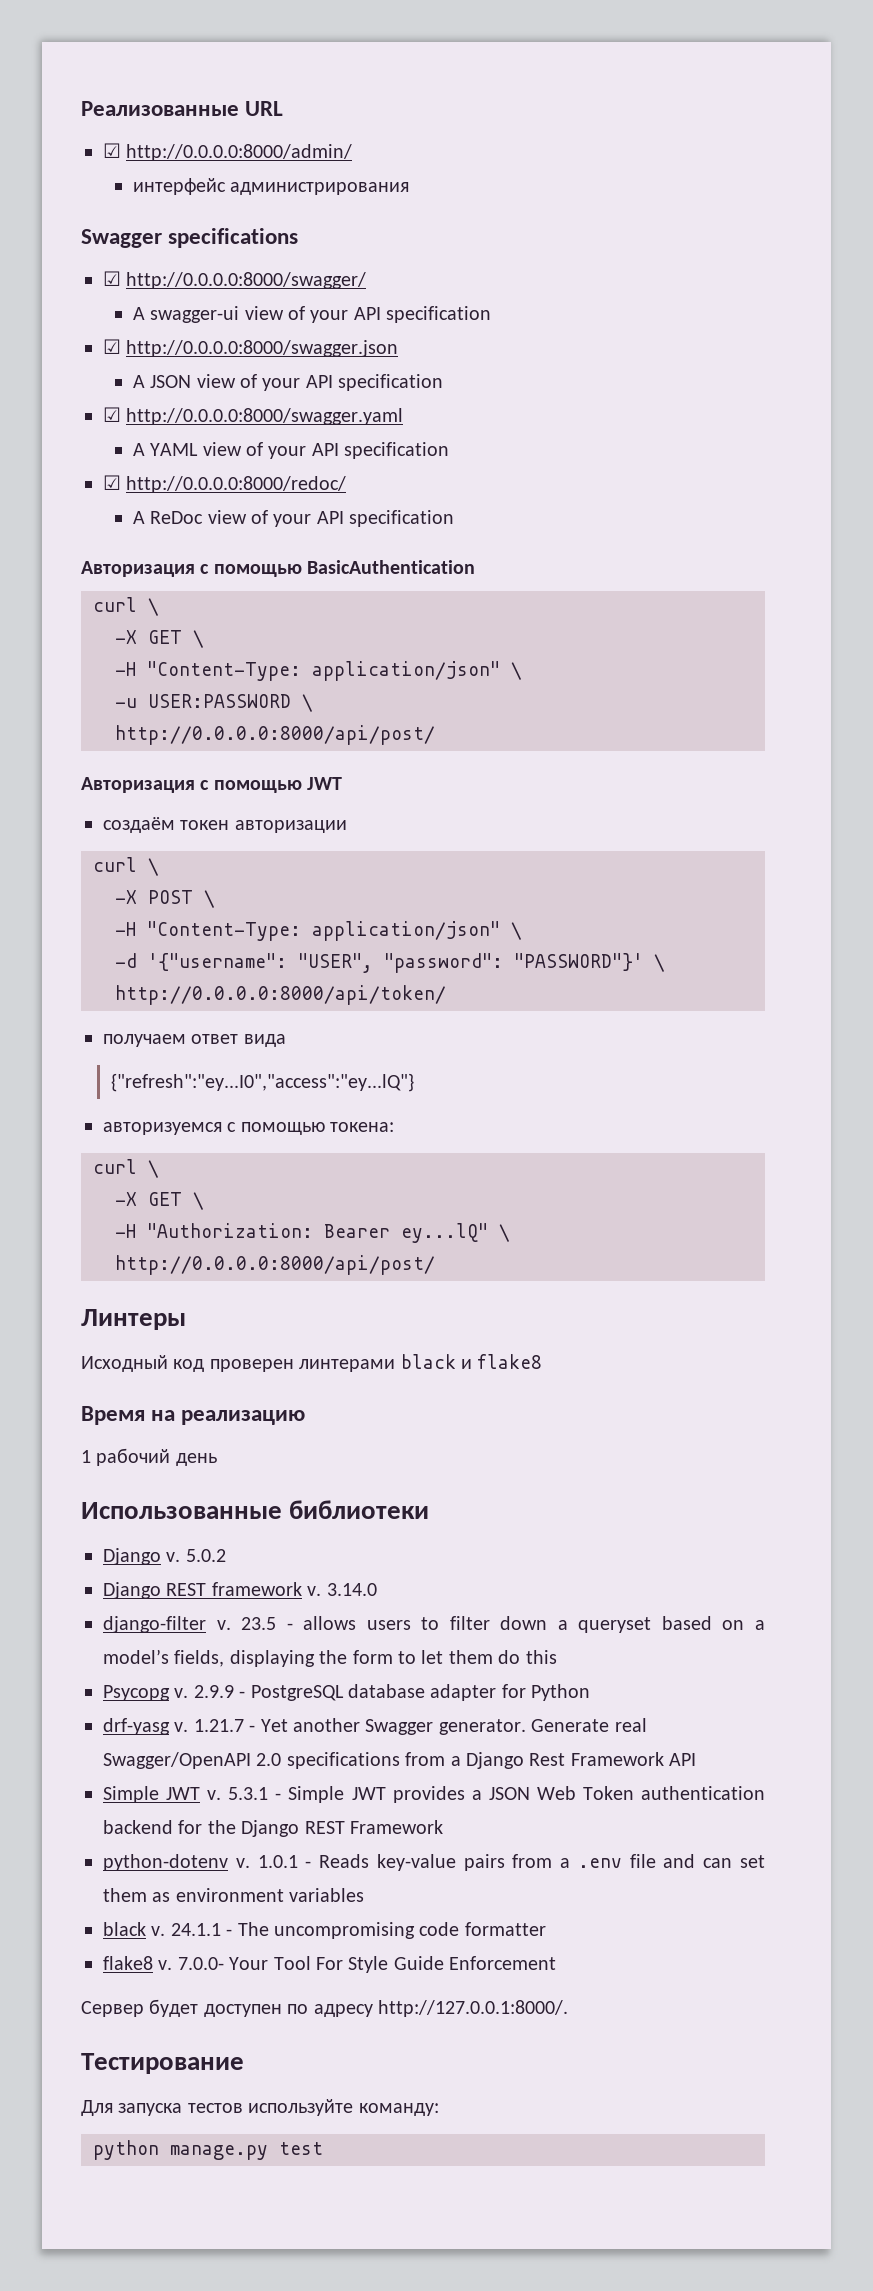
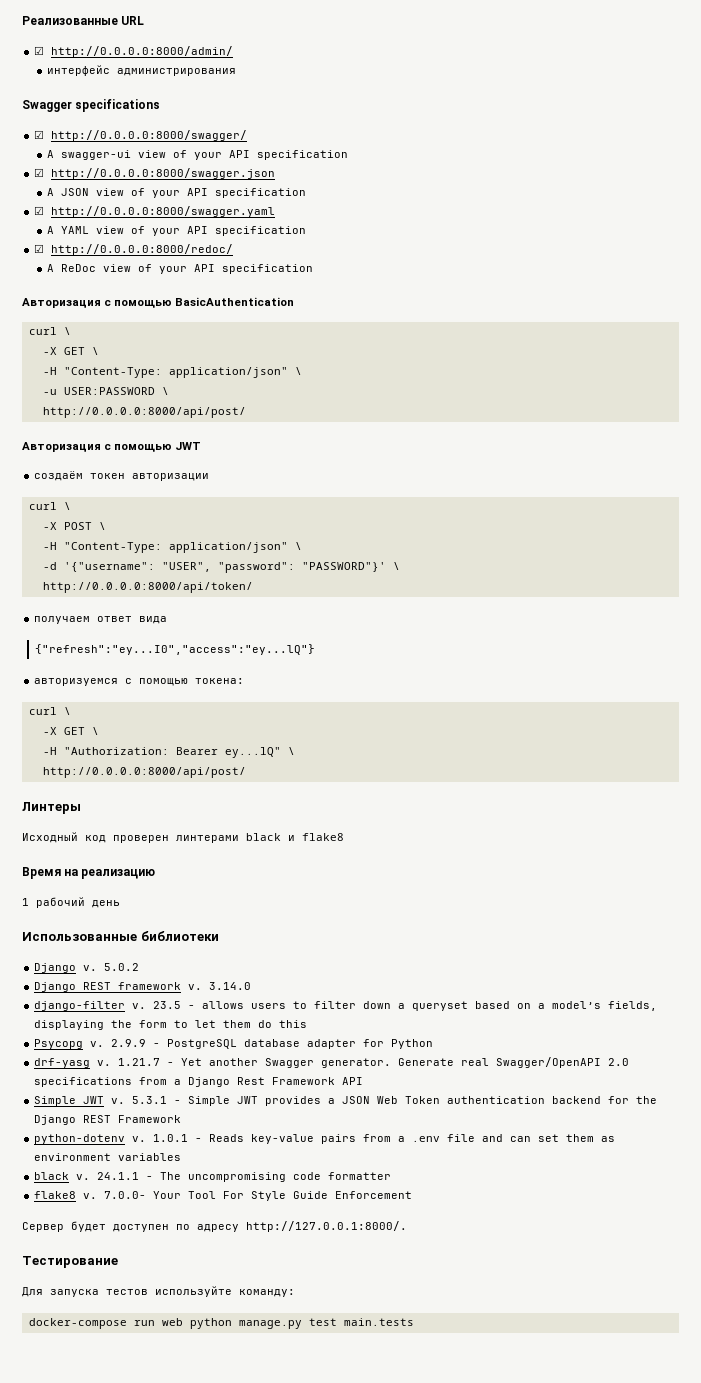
- python manage.py test
+ docker-compose run web python manage.py test main.tests

